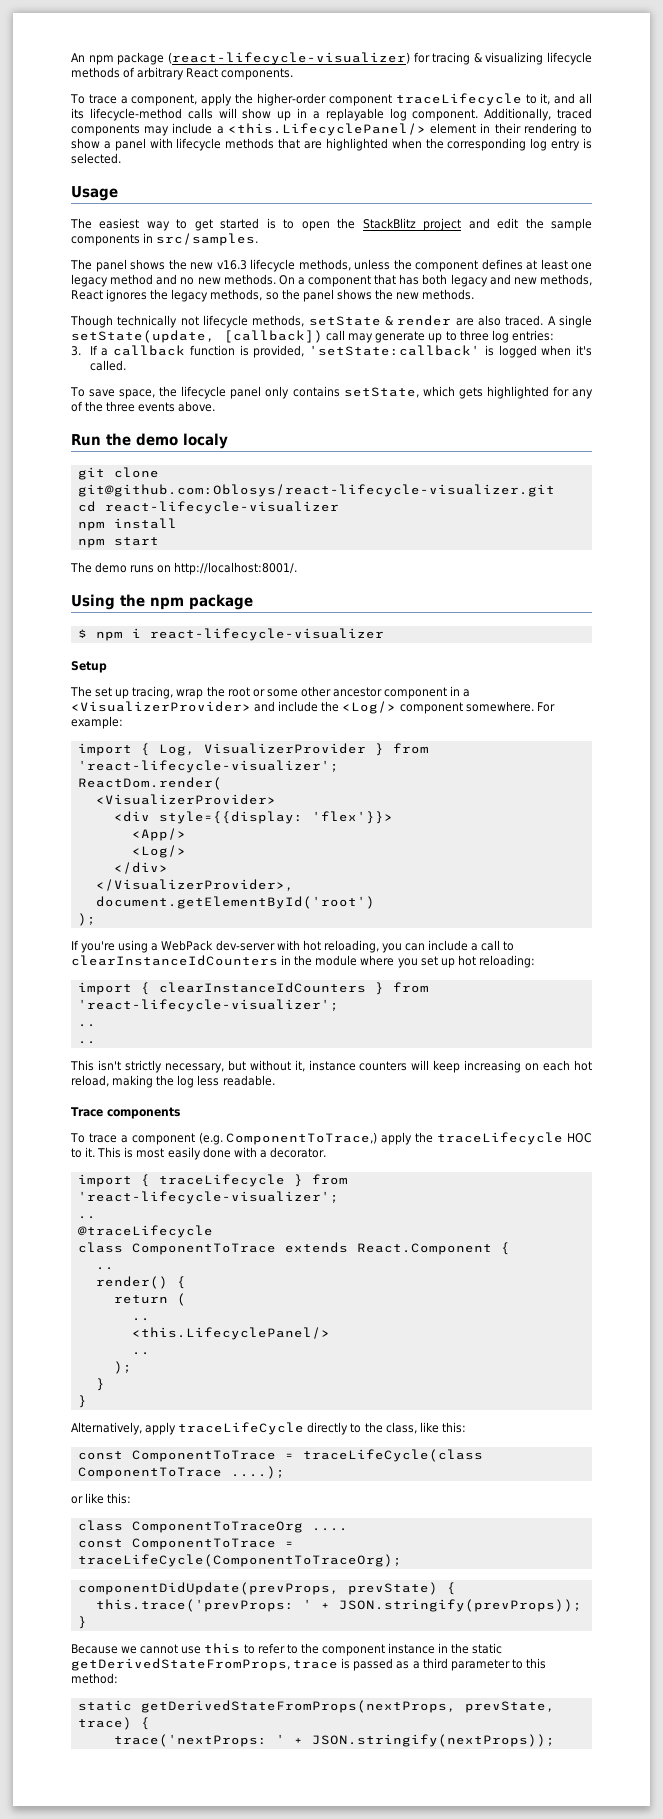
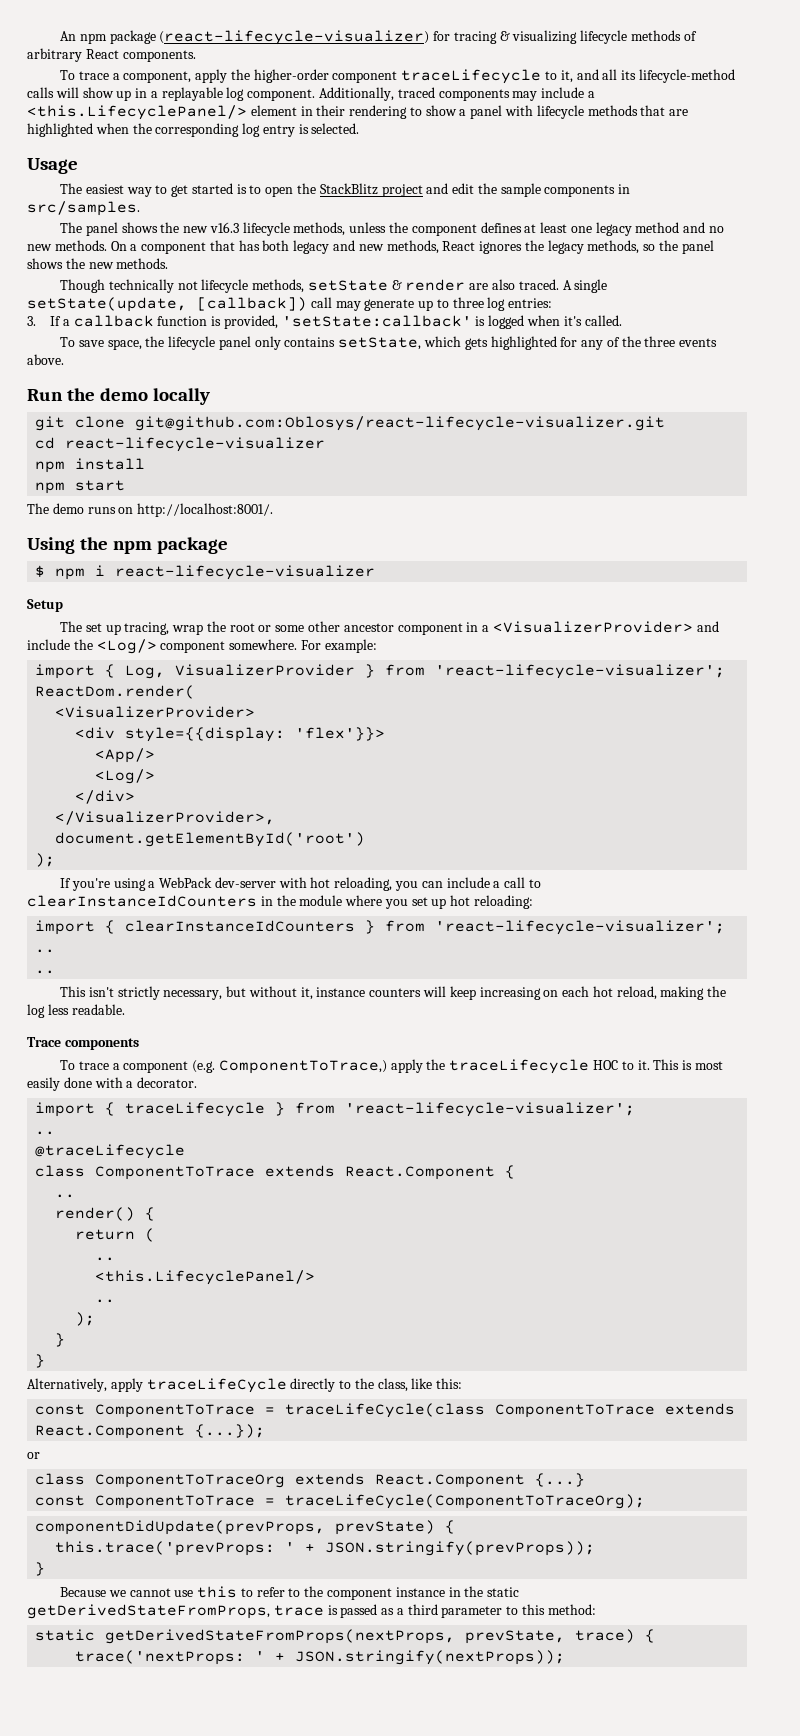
- Run the demo localy
+ Run the demo locally
- const ComponentToTrace = traceLifeCycle(class ComponentToTrace ....);
- or like this:
+ const ComponentToTrace = traceLifeCycle(class ComponentToTrace extends React.Component {...});
+ or
- class ComponentToTraceOrg ....
+ class ComponentToTraceOrg extends React.Component {...}

